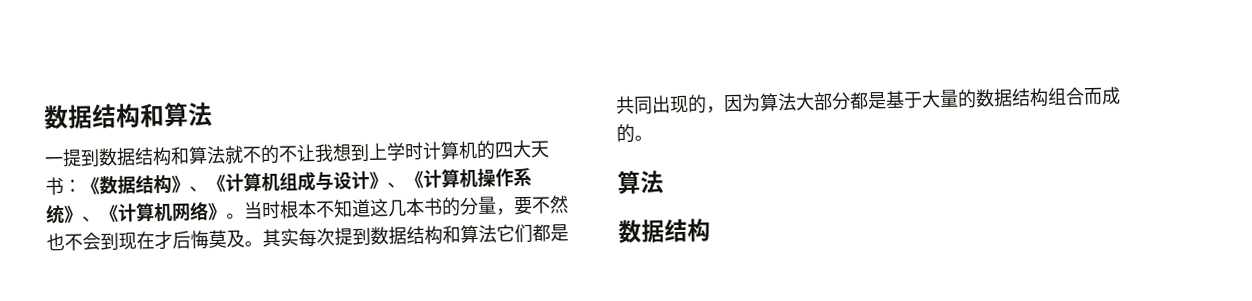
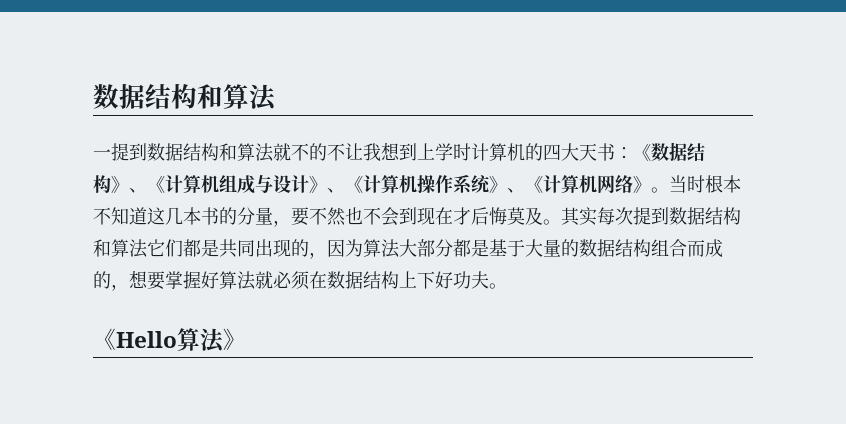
- 其实每次提到数据结构和算法它们都是共同出现的，因为算法大部分都是基于大量的数据结构组合而成的。
- 算法
- 数据结构
+ 其实每次提到数据结构和算法它们都是共同出现的，因为算法大部分都是基于大量的数据结构组合而成的，想要掌握好算法就必须在数据结构上下好功夫。
+ 《Hello算法》

